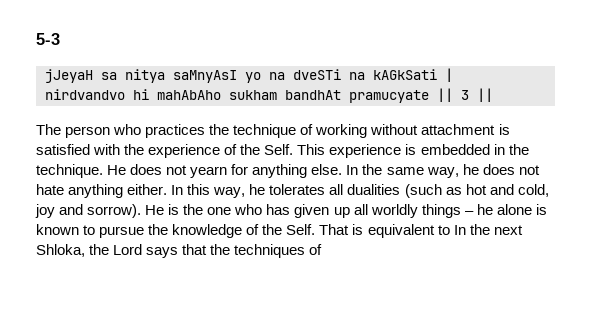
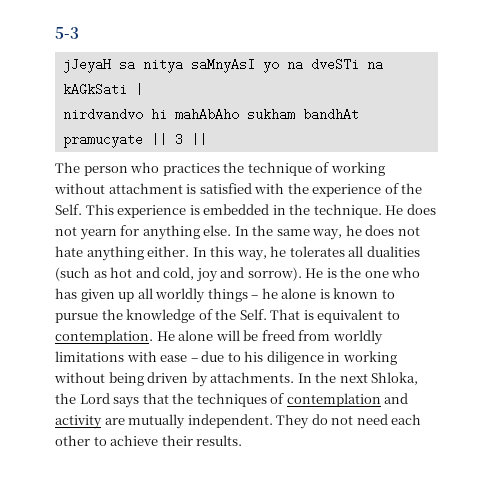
- That is equivalent to In the next Shloka, the Lord says that the techniques of
+ That is equivalent to contemplation. He alone will be freed from worldly limitations with ease – due to his diligence in working without being driven by attachments. In the next Shloka, the Lord says that the techniques of contemplation and activity are mutually independent. They do not need each other to achieve their results.

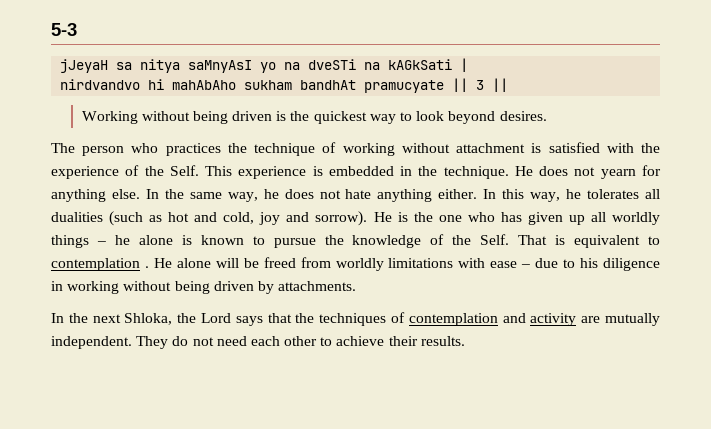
+ Working without being driven is the quickest way to look beyond desires.
- That is equivalent to contemplation.
+ That is equivalent to contemplation .
- He alone will be freed from worldly limitations with ease – due to his diligence in working without being driven by attachments. In the next Shloka, the Lord says that the techniques of contemplation and activity are mutually independent.
+ He alone will be freed from worldly limitations with ease – due to his diligence in working without being driven by attachments.
+ In the next Shloka, the Lord says that the techniques of contemplation and activity are mutually independent.

